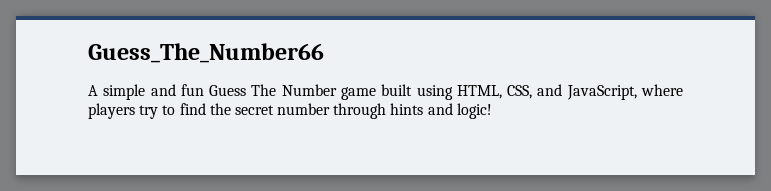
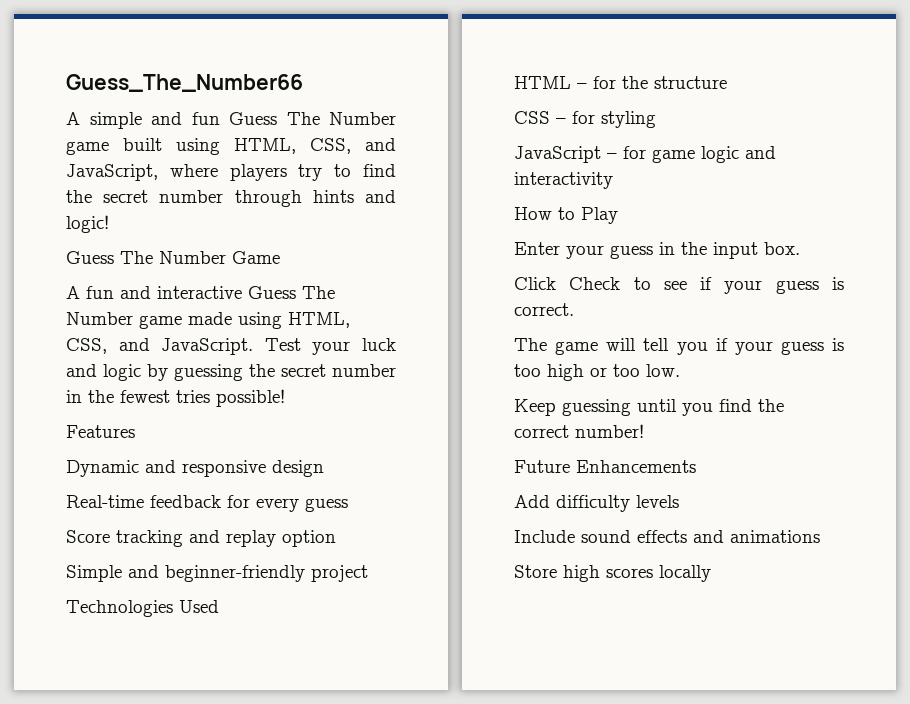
+ Guess The Number Game
+ A fun and interactive Guess The Number game made using HTML, CSS, and JavaScript. Test your luck and logic by guessing the secret number in the fewest tries possible!
+ Features
+ Dynamic and responsive design
+ Real-time feedback for every guess
+ Score tracking and replay option
+ Simple and beginner-friendly project
+ Technologies Used
+ HTML – for the structure
+ CSS – for styling
+ JavaScript – for game logic and interactivity
+ How to Play
+ Enter your guess in the input box.
+ Click Check to see if your guess is correct.
+ The game will tell you if your guess is too high or too low.
+ Keep guessing until you find the correct number!
+ Future Enhancements
+ Add difficulty levels
+ Include sound effects and animations
+ Store high scores locally

